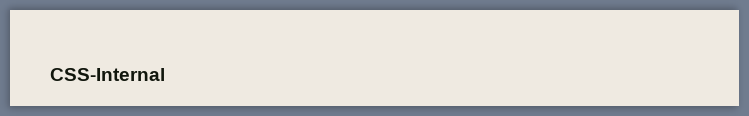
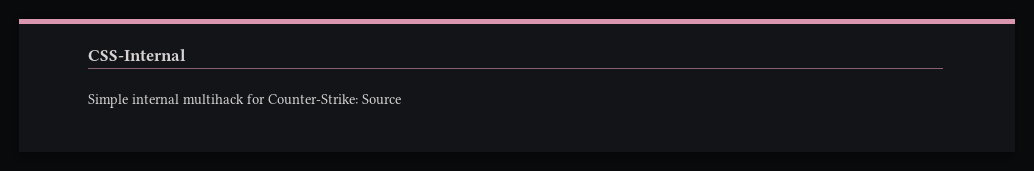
+ Simple internal multihack for Counter-Strike: Source

